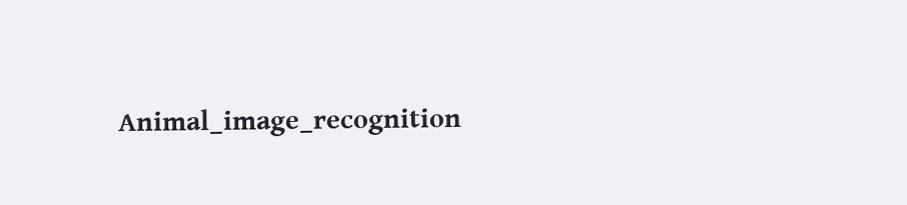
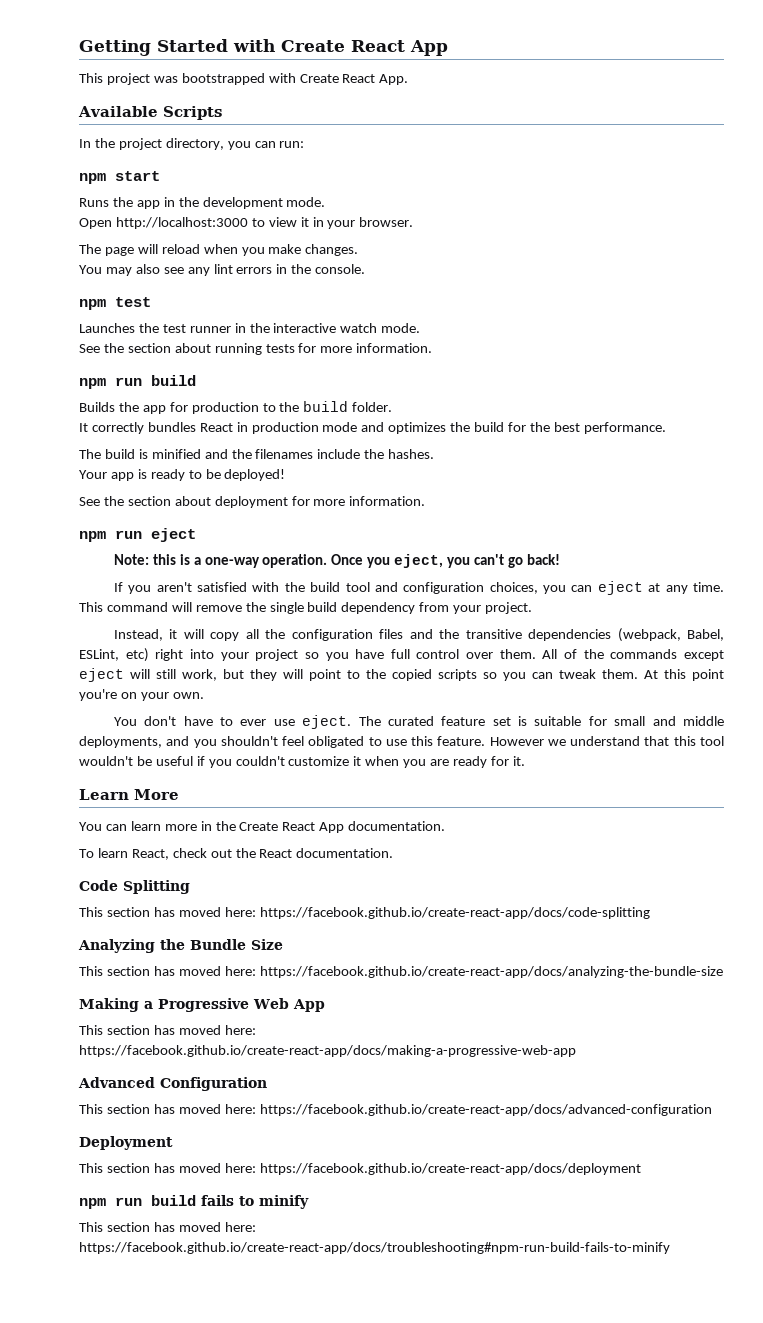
- Animal_image_recognition
+ Getting Started with Create React App
+ This project was bootstrapped with Create React App.
+ Available Scripts
+ In the project directory, you can run:
+ npm start
+ Runs the app in the development mode.
+ Open http://localhost:3000 to view it in your browser.
+ The page will reload when you make changes.
+ You may also see any lint errors in the console.
+ npm test
+ Launches the test runner in the interactive watch mode.
+ See the section about running tests for more information.
+ npm run build
+ Builds the app for production to the build folder.
+ It correctly bundles React in production mode and optimizes the build for the best performance.
+ The build is minified and the filenames include the hashes.
+ Your app is ready to be deployed!
+ See the section about deployment for more information.
+ npm run eject
+ Note: this is a one-way operation. Once you eject, you can't go back!
+ If you aren't satisfied with the build tool and configuration choices, you can eject at any time. This command will remove the single build dependency from your project.
+ Instead, it will copy all the configuration files and the transitive dependencies (webpack, Babel, ESLint, etc) right into your project so you have full control over them. All of the commands except eject will still work, but they will point to the copied scripts so you can tweak them. At this point you're on your own.
+ You don't have to ever use eject. The curated feature set is suitable for small and middle deployments, and you shouldn't feel obligated to use this feature. However we understand that this tool wouldn't be useful if you couldn't customize it when you are ready for it.
+ Learn More
+ You can learn more in the Create React App documentation.
+ To learn React, check out the React documentation.
+ Code Splitting
+ This section has moved here: https://facebook.github.io/create-react-app/docs/code-splitting
+ Analyzing the Bundle Size
+ This section has moved here: https://facebook.github.io/create-react-app/docs/analyzing-the-bundle-size
+ Making a Progressive Web App
+ This section has moved here: https://facebook.github.io/create-react-app/docs/making-a-progressive-web-app
+ Advanced Configuration
+ This section has moved here: https://facebook.github.io/create-react-app/docs/advanced-configuration
+ Deployment
+ This section has moved here: https://facebook.github.io/create-react-app/docs/deployment
+ npm run build fails to minify
+ This section has moved here: https://facebook.github.io/create-react-app/docs/troubleshooting#npm-run-build-fails-to-minify

